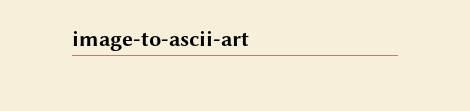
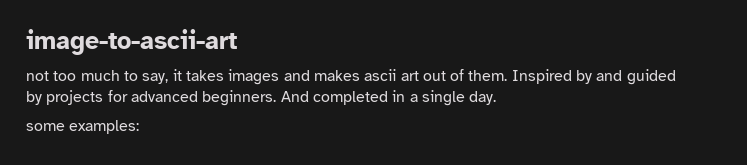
+ not too much to say, it takes images and makes ascii art out of them. Inspired by and guided by projects for advanced beginners. And completed in a single day.
+ some examples:

